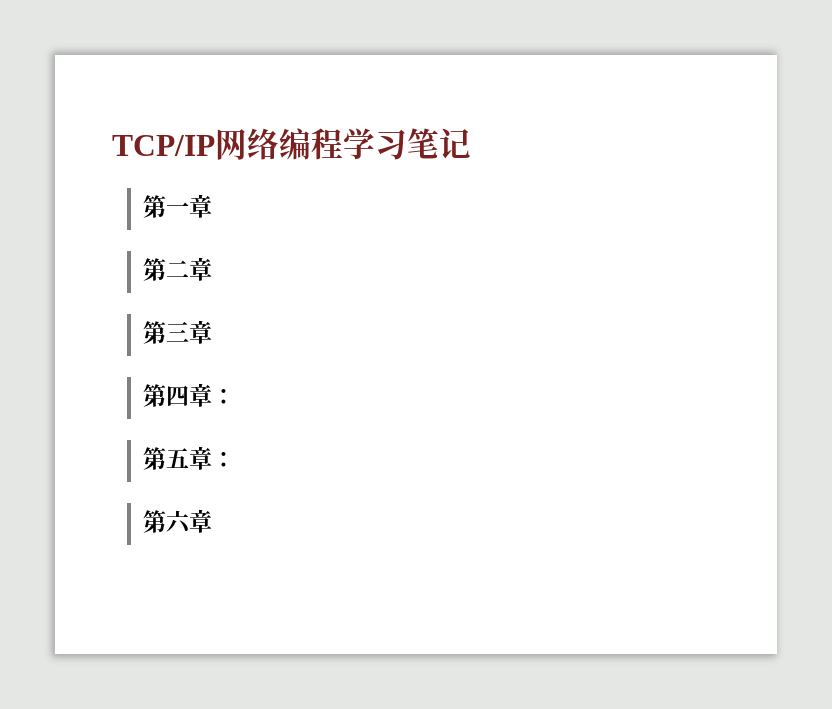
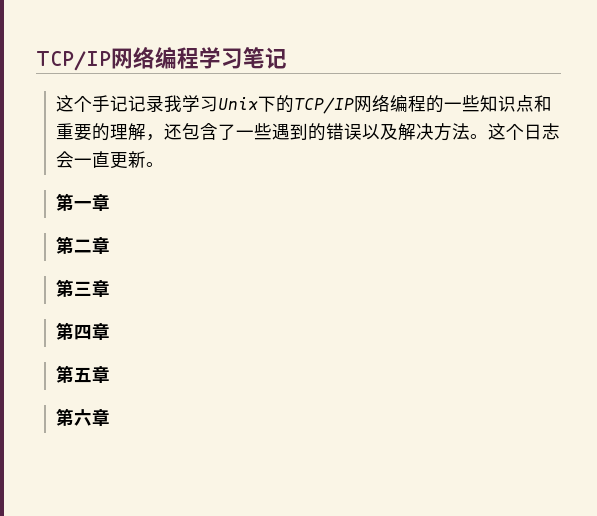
+ 这个手记记录我学习Unix下的TCP/IP网络编程的一些知识点和重要的理解，还包含了一些遇到的错误以及解决方法。这个日志会一直更新。
- 第四章：
+ 第四章
- 第五章：
+ 第五章

